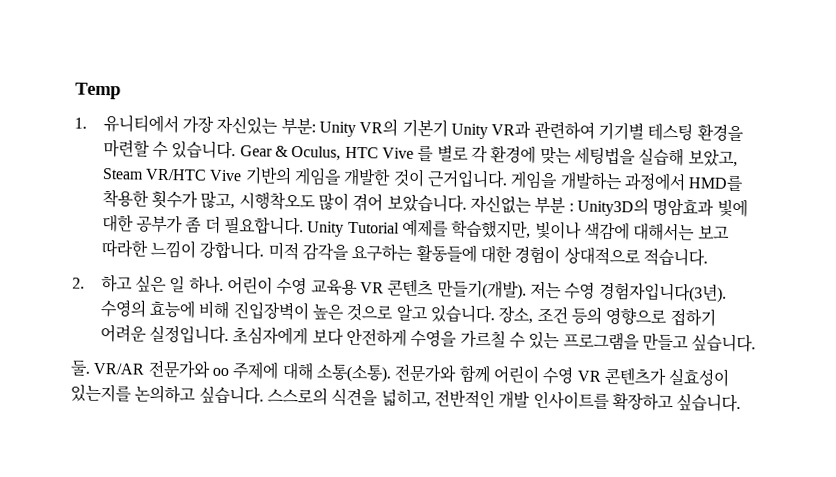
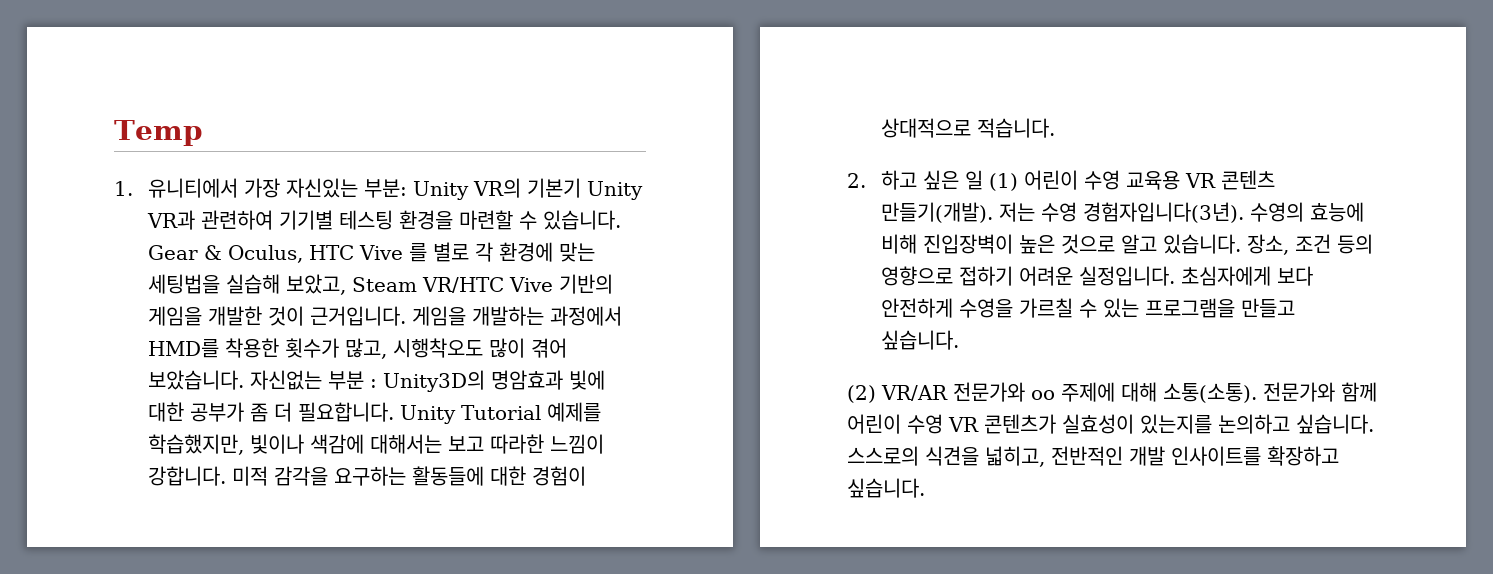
- 2. 하고 싶은 일 하나. 어린이 수영 교육용 VR 콘텐츠 만들기(개발).
+ 2. 하고 싶은 일 (1) 어린이 수영 교육용 VR 콘텐츠 만들기(개발).
- 둘. VR/AR 전문가와 oo 주제에 대해 소통(소통).
+ (2) VR/AR 전문가와 oo 주제에 대해 소통(소통).

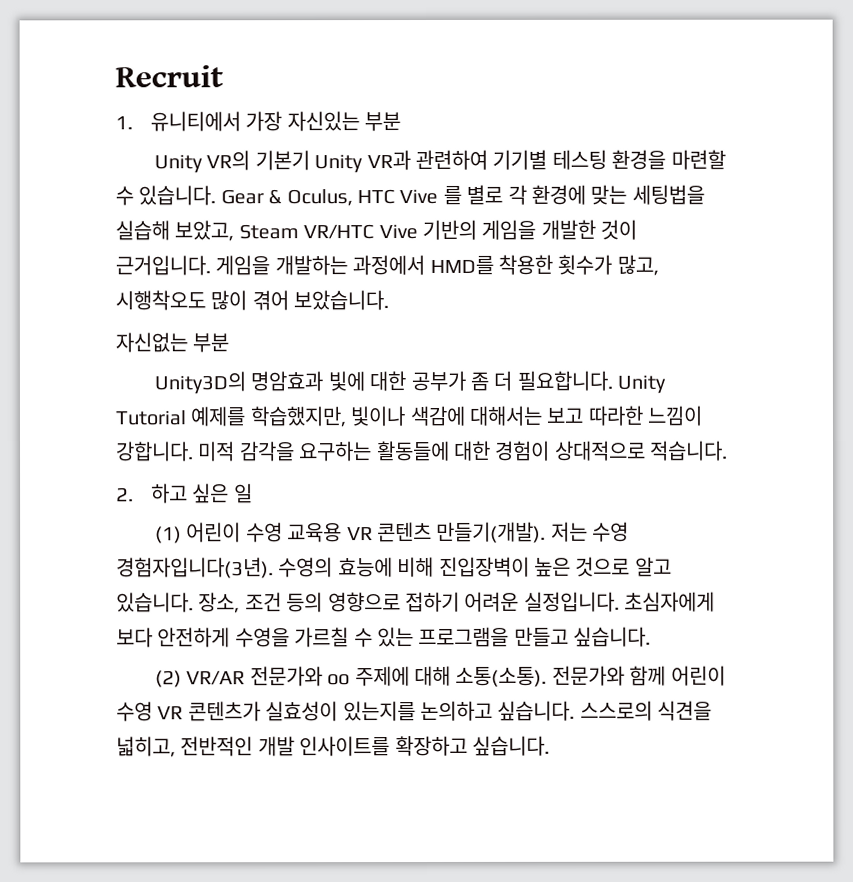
- Temp
+ Recruit
- 1. 유니티에서 가장 자신있는 부분: Unity VR의 기본기 Unity VR과 관련하여 기기별 테스팅 환경을 마련할 수 있습니다.
+ 1. 유니티에서 가장 자신있는 부분
+ Unity VR의 기본기 Unity VR과 관련하여 기기별 테스팅 환경을 마련할 수 있습니다.
- 게임을 개발하는 과정에서 HMD를 착용한 횟수가 많고, 시행착오도 많이 겪어 보았습니다. 자신없는 부분 : Unity3D의 명암효과 빛에 대한 공부가 좀 더 필요합니다.
+ 게임을 개발하는 과정에서 HMD를 착용한 횟수가 많고, 시행착오도 많이 겪어 보았습니다.
+ 자신없는 부분
+ Unity3D의 명암효과 빛에 대한 공부가 좀 더 필요합니다.
- 2. 하고 싶은 일 (1) 어린이 수영 교육용 VR 콘텐츠 만들기(개발).
+ 2. 하고 싶은 일
+ (1) 어린이 수영 교육용 VR 콘텐츠 만들기(개발).

